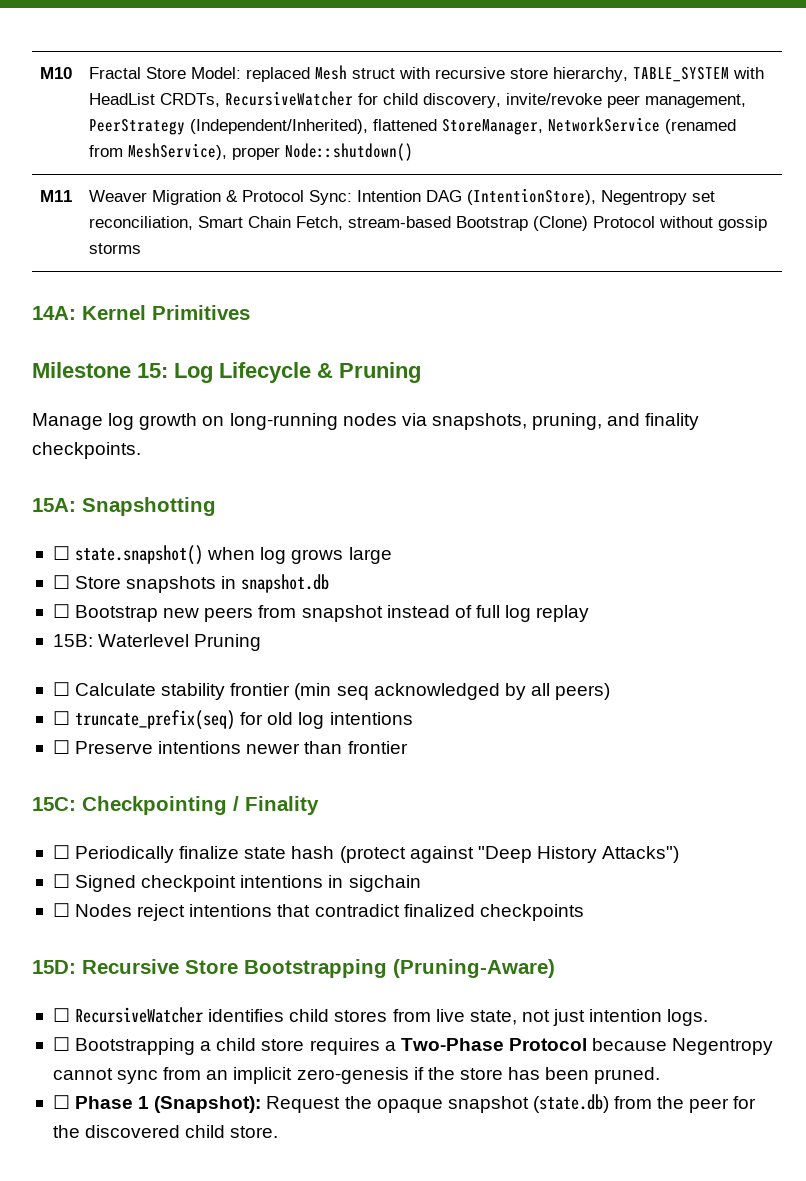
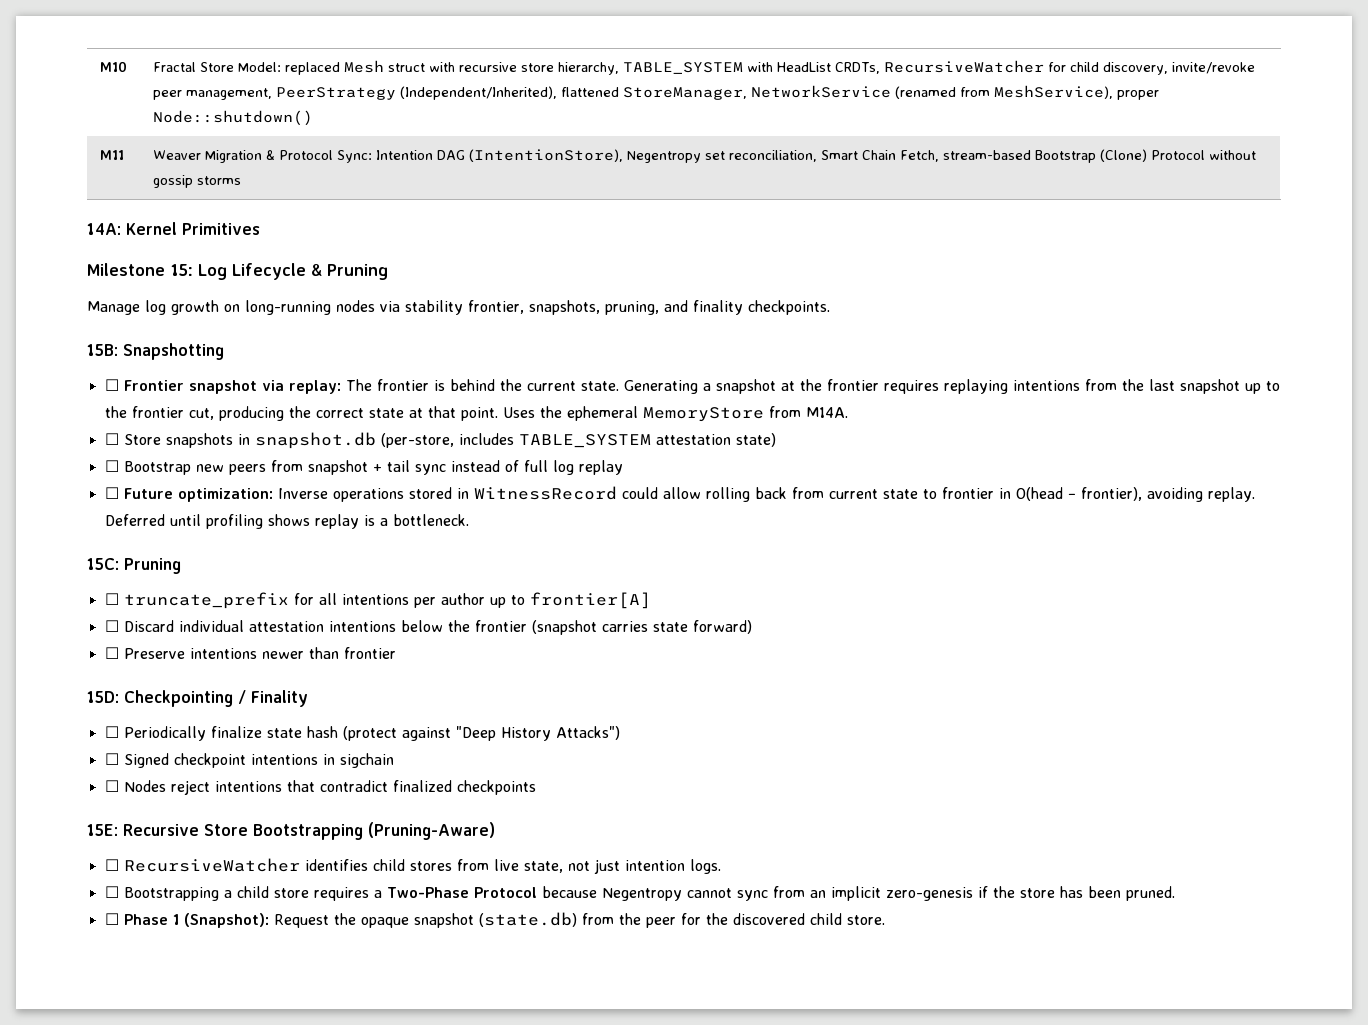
- Manage log growth on long-running nodes via snapshots, pruning, and finality checkpoints.
+ Manage log growth on long-running nodes via stability frontier, snapshots, pruning, and finality checkpoints.
- 15A: Snapshotting
+ 15B: Snapshotting
- ☐ state.snapshot() when log grows large
+ ☐ Frontier snapshot via replay: The frontier is behind the current state. Generating a snapshot at the frontier requires replaying intentions from the last snapshot up to the frontier cut, producing the correct state at that point. Uses the ephemeral MemoryStore from M14A.
- ☐ Store snapshots in snapshot.db
+ ☐ Store snapshots in snapshot.db (per-store, includes TABLE_SYSTEM attestation state)
- ☐ Bootstrap new peers from snapshot instead of full log replay
+ ☐ Bootstrap new peers from snapshot + tail sync instead of full log replay
- 15B: Waterlevel Pruning
- ☐ Calculate stability frontier (min seq acknowledged by all peers)
- ☐ truncate_prefix(seq) for old log intentions
+ ☐ Future optimization: Inverse operations stored in WitnessRecord could allow rolling back from current state to frontier in O(head − frontier), avoiding replay. Deferred until profiling shows replay is a bottleneck.
+ 15C: Pruning
+ ☐ truncate_prefix for all intentions per author up to frontier[A]
+ ☐ Discard individual attestation intentions below the frontier (snapshot carries state forward)
- 15C: Checkpointing / Finality
+ 15D: Checkpointing / Finality
- 15D: Recursive Store Bootstrapping (Pruning-Aware)
+ 15E: Recursive Store Bootstrapping (Pruning-Aware)

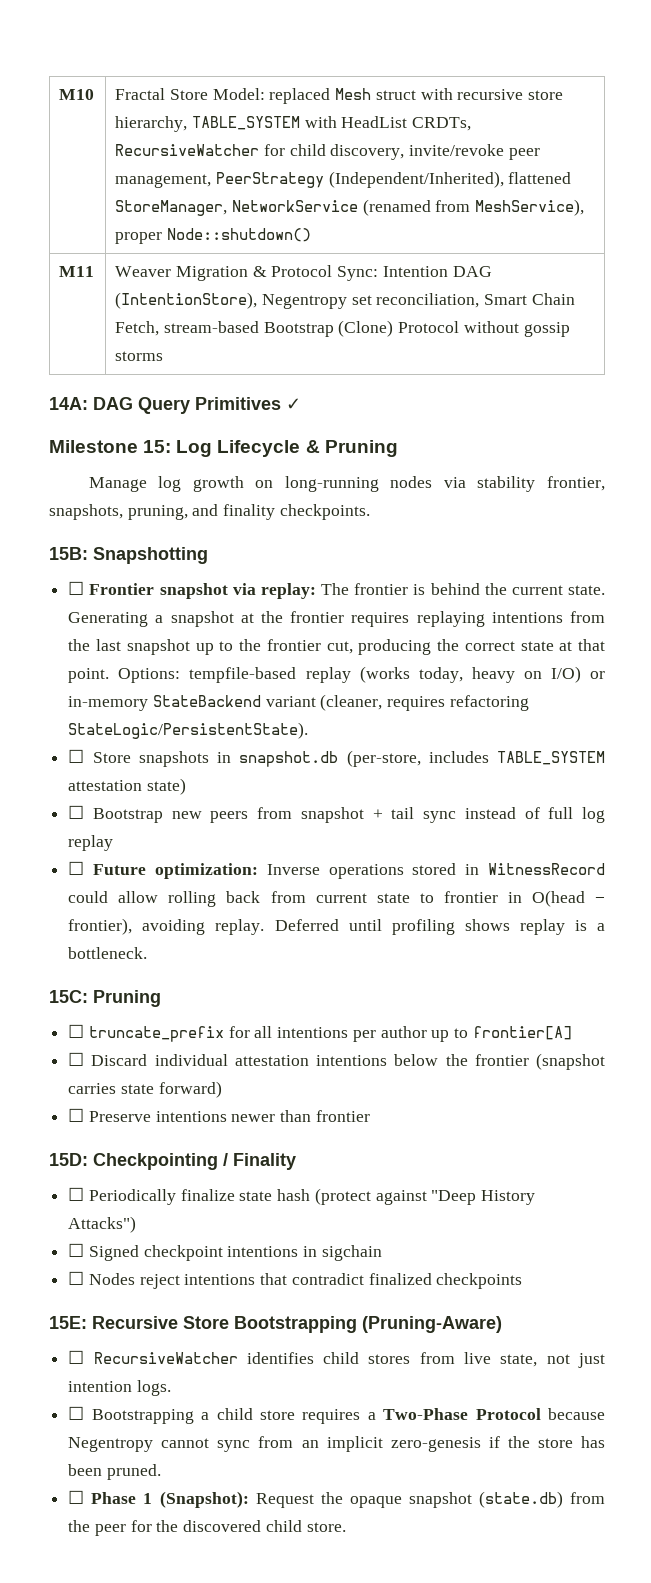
- 14A: Kernel Primitives
+ 14A: DAG Query Primitives ✓
- Uses the ephemeral MemoryStore from M14A.
+ Options: tempfile-based replay (works today, heavy on I/O) or in-memory StateBackend variant (cleaner, requires refactoring StateLogic/PersistentState).

